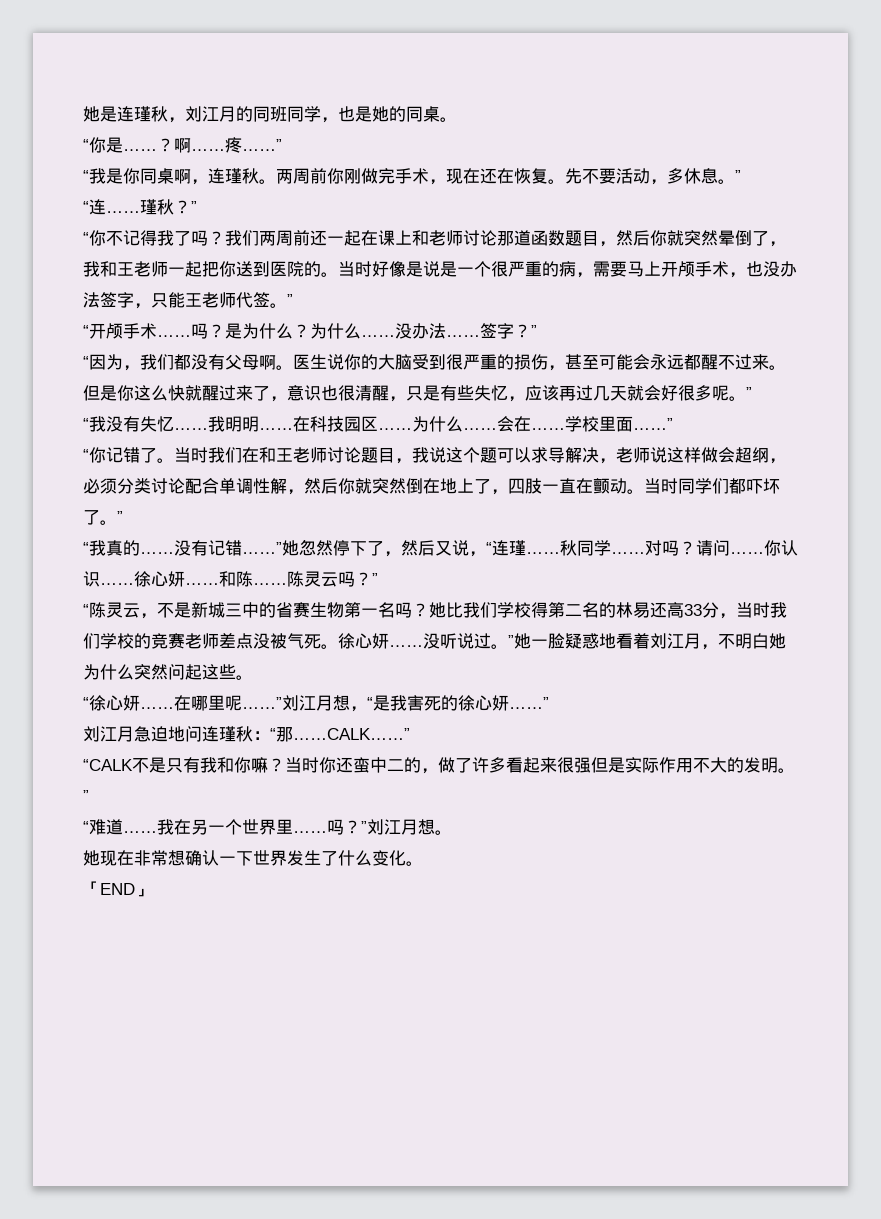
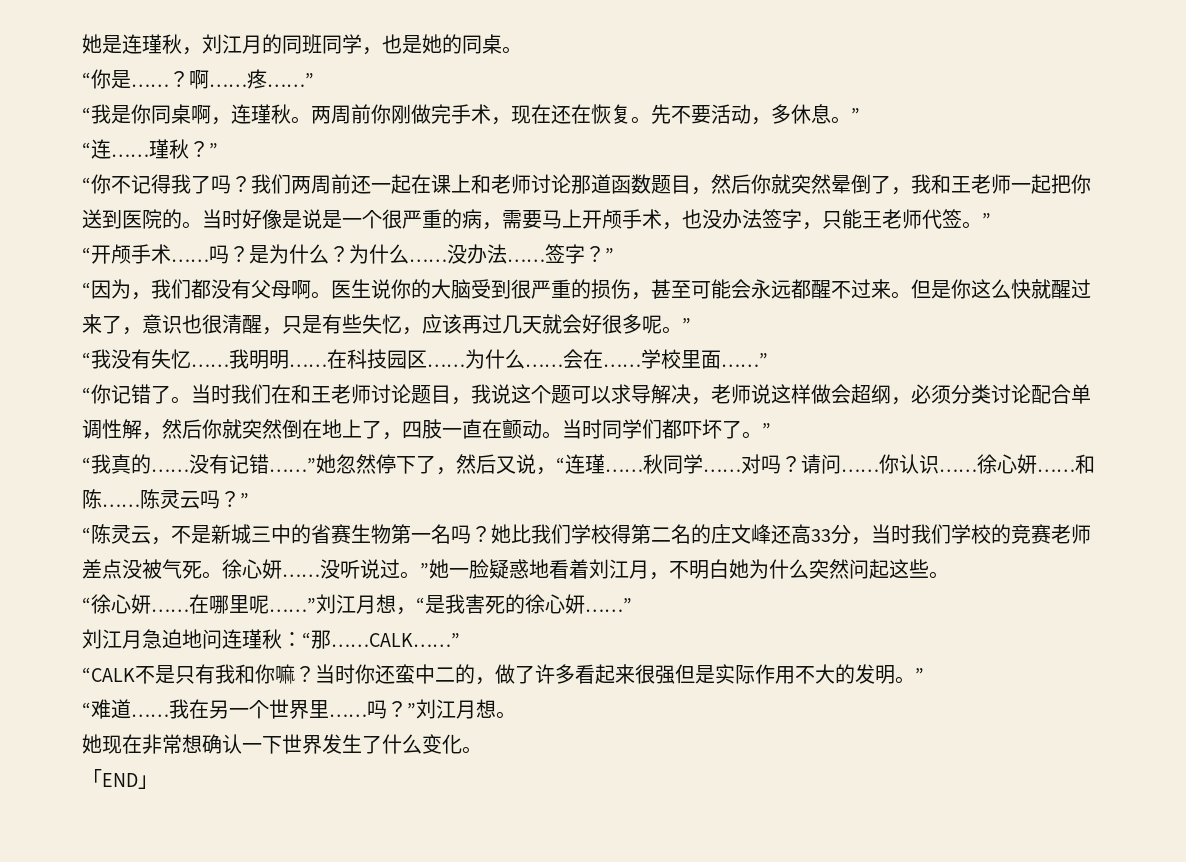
- 她比我们学校得第二名的林易还高33分，当时我们学校的竞赛老师差点没被气死。
+ 她比我们学校得第二名的庄文峰还高33分，当时我们学校的竞赛老师差点没被气死。

